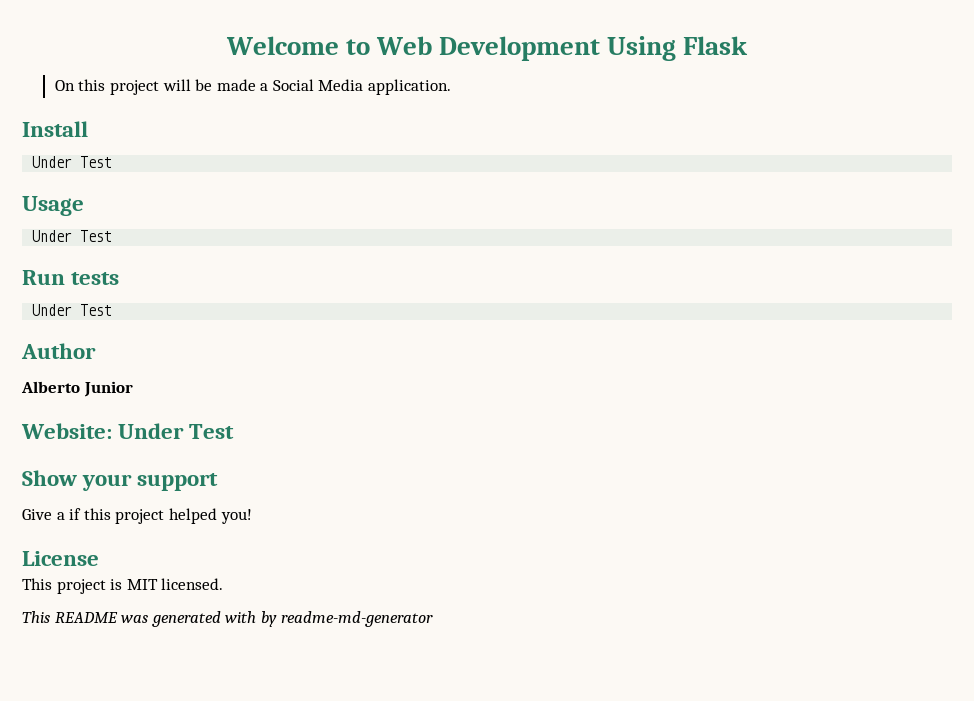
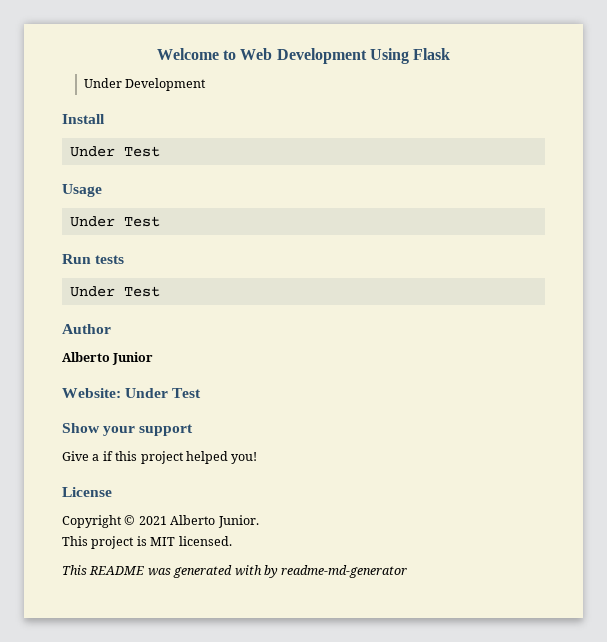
- On this project will be made a Social Media application.
+ Under Development
+ Copyright © 2021 Alberto Junior.

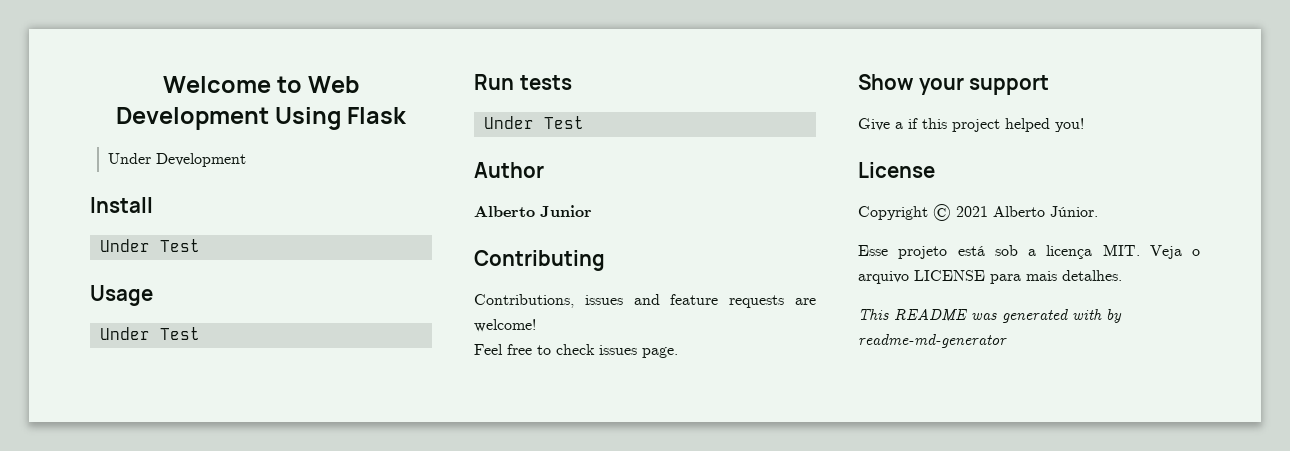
- Website: Under Test
+ Contributing
+ Contributions, issues and feature requests are welcome!
+ Feel free to check issues page.
- Copyright © 2021 Alberto Junior.
- This project is MIT licensed.
+ Copyright © 2021 Alberto Júnior.
+ Esse projeto está sob a licença MIT. Veja o arquivo LICENSE para mais detalhes.

